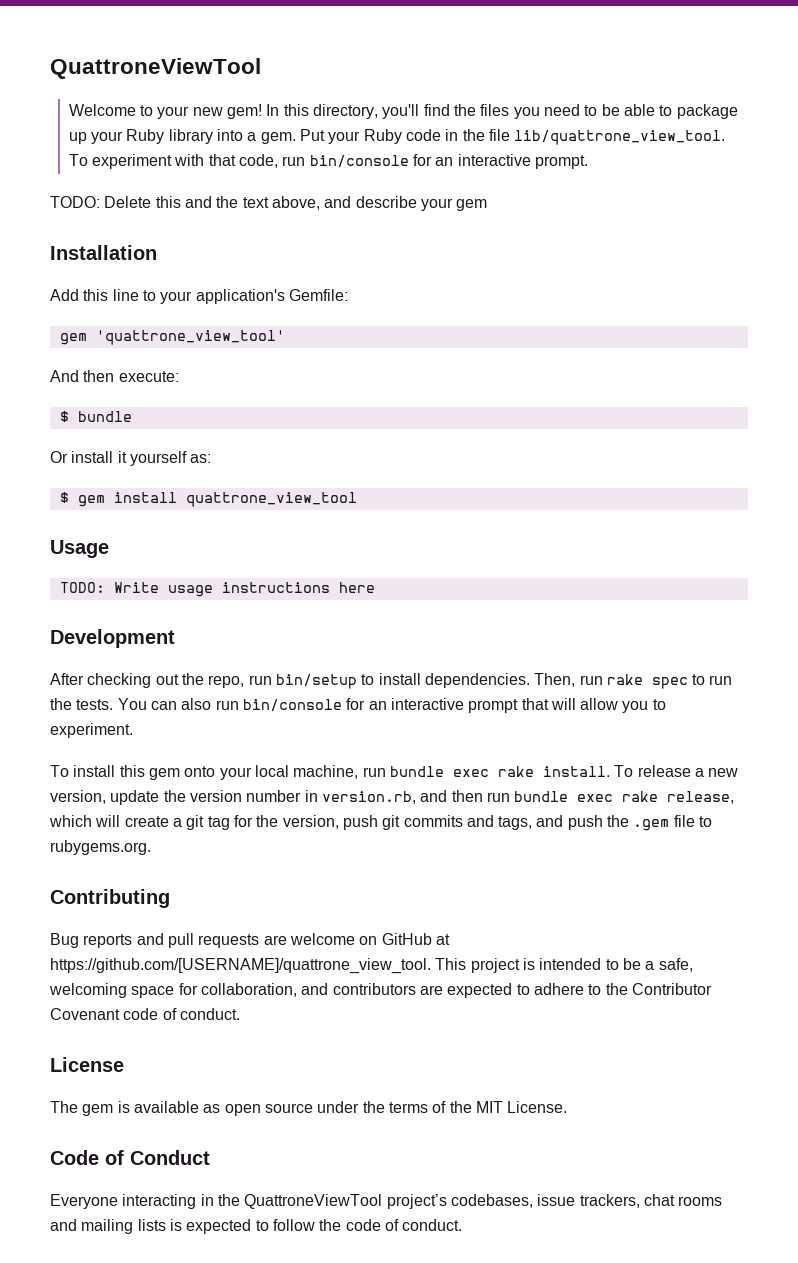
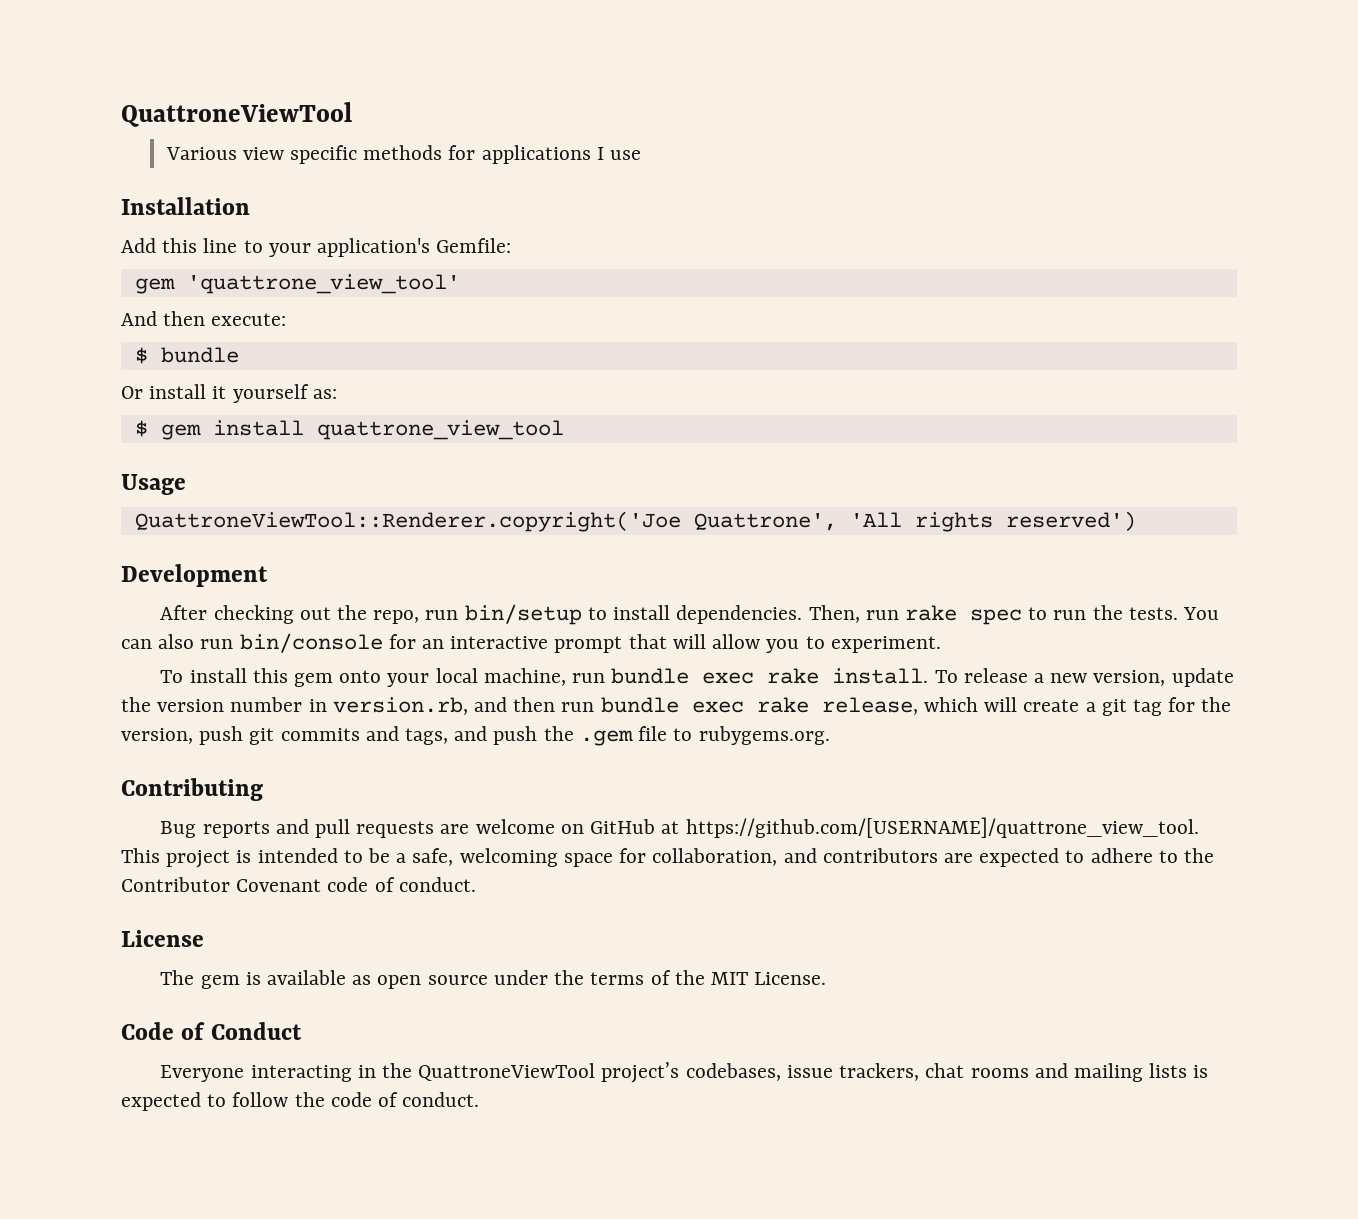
- Welcome to your new gem! In this directory, you'll find the files you need to be able to package up your Ruby library into a gem. Put your Ruby code in the file lib/quattrone_view_tool. To experiment with that code, run bin/console for an interactive prompt.
- TODO: Delete this and the text above, and describe your gem
+ Various view specific methods for applications I use
- TODO: Write usage instructions here
+ QuattroneViewTool::Renderer.copyright('Joe Quattrone', 'All rights reserved')

